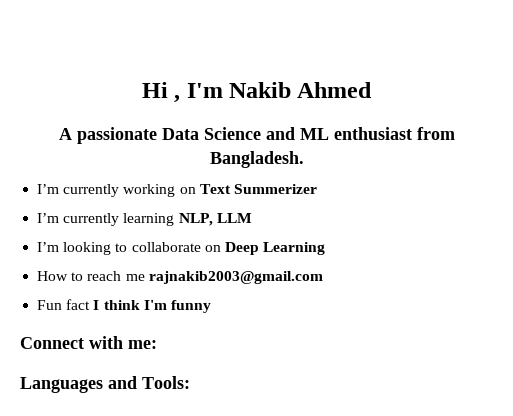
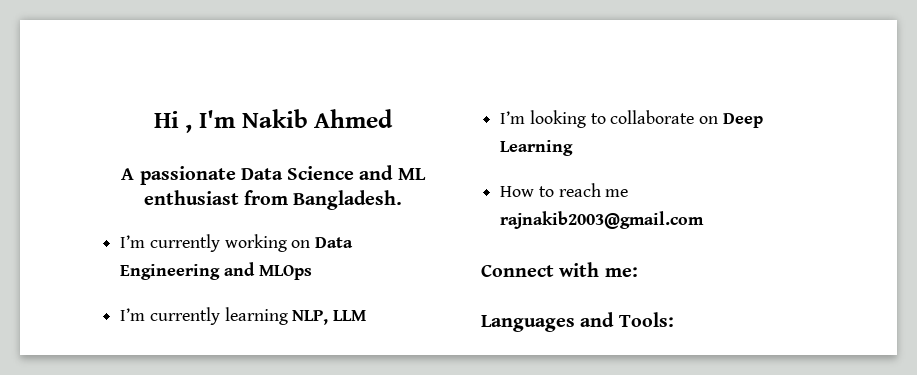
- I’m currently working on Text Summerizer
+ I’m currently working on Data Engineering and MLOps
- Fun fact I think I'm funny

